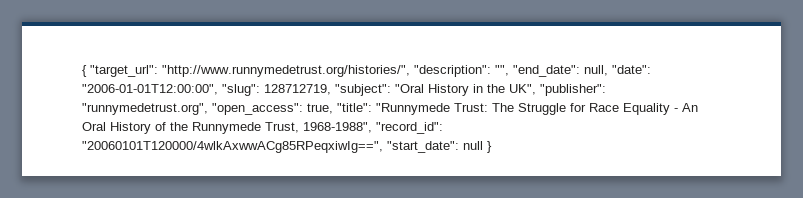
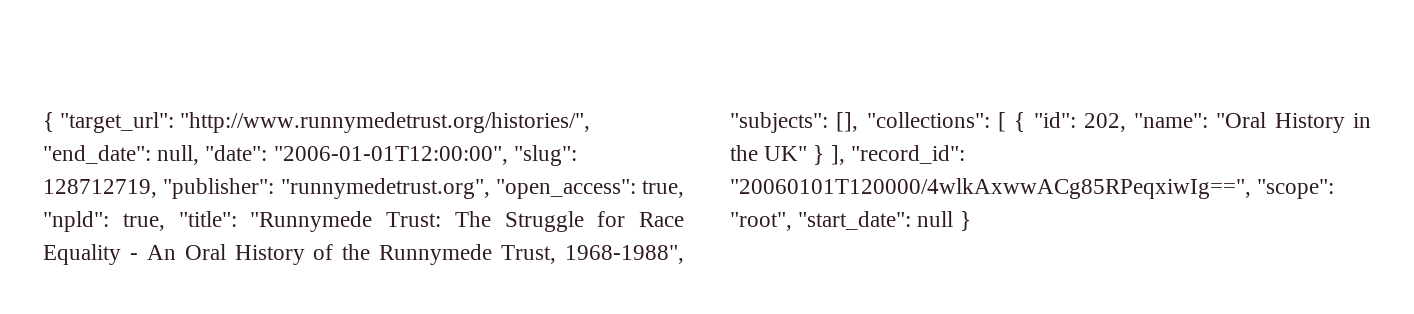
- { "target_url": "http://www.runnymedetrust.org/histories/", "description": "", "end_date": null, "date": "2006-01-01T12:00:00", "slug": 128712719, "subject": "Oral History in the UK", "publisher": "runnymedetrust.org", "open_access": true, "title": "Runnymede Trust: The Struggle for Race Equality - An Oral History of the Runnymede Trust, 1968-1988", "record_id": "20060101T120000/4wlkAxwwACg85RPeqxiwIg==", "start_date": null }
+ { "target_url": "http://www.runnymedetrust.org/histories/", "end_date": null, "date": "2006-01-01T12:00:00", "slug": 128712719, "publisher": "runnymedetrust.org", "open_access": true, "npld": true, "title": "Runnymede Trust: The Struggle for Race Equality - An Oral History of the Runnymede Trust, 1968-1988", "subjects": [], "collections": [ { "id": 202, "name": "Oral History in the UK" } ], "record_id": "20060101T120000/4wlkAxwwACg85RPeqxiwIg==", "scope": "root", "start_date": null }

